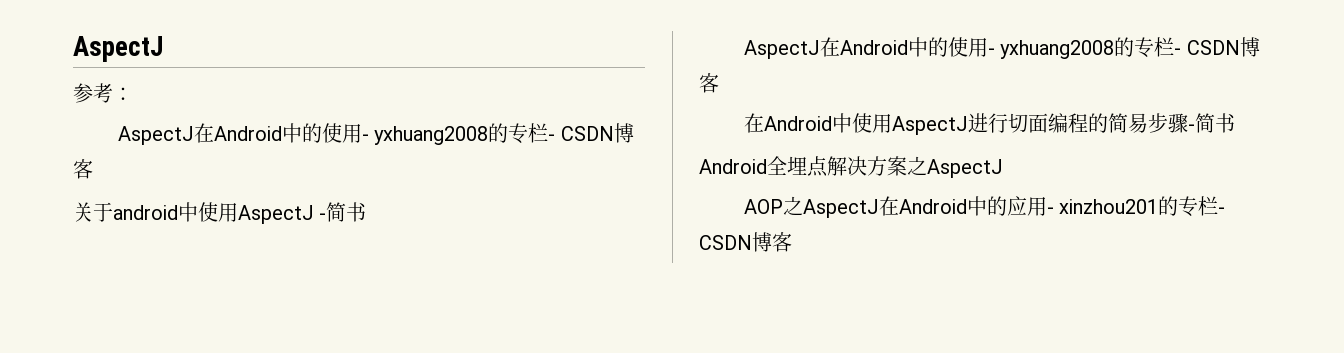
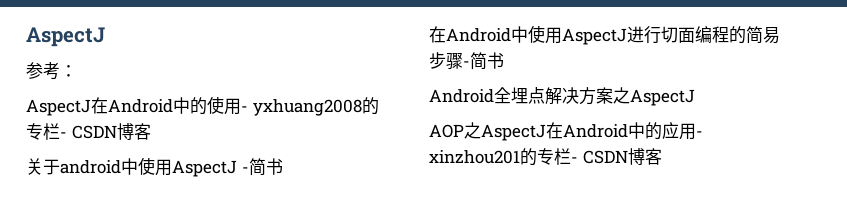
  关于android中使用AspectJ -简书
- AspectJ在Android中的使用- yxhuang2008的专栏- CSDN博客

